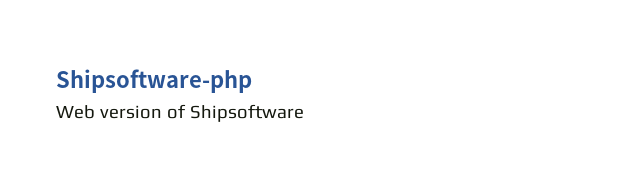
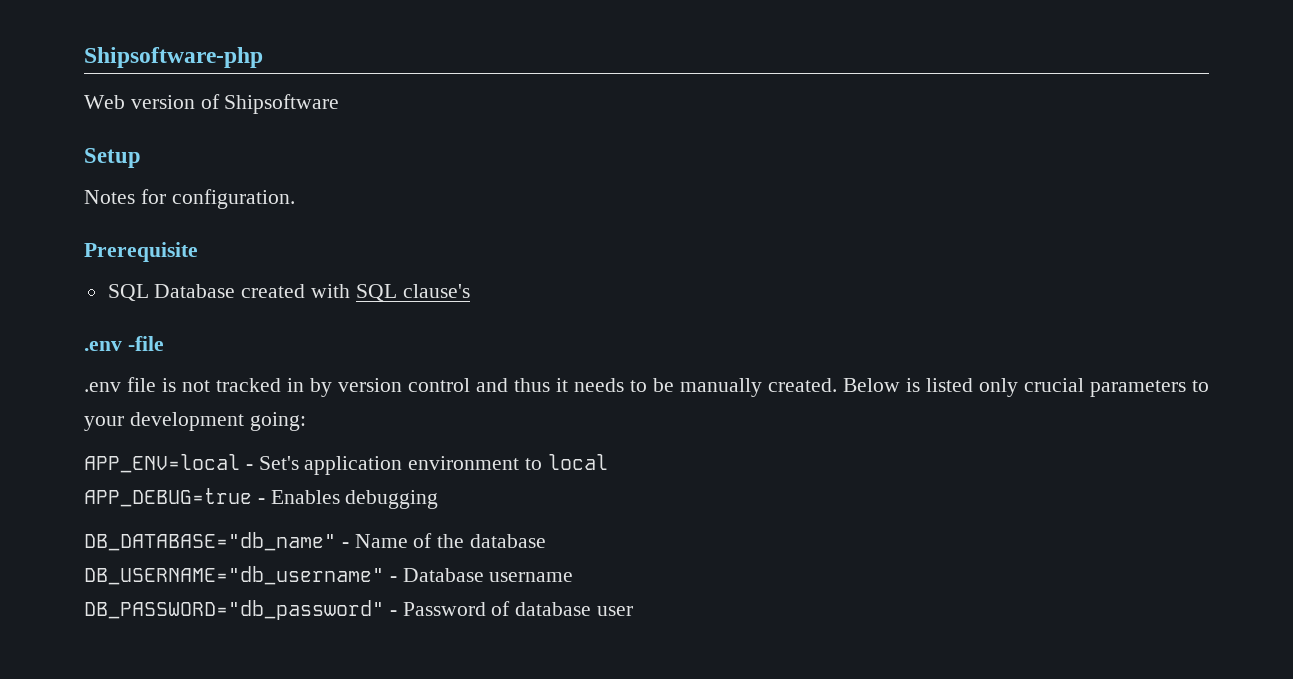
+ Setup
+ Notes for configuration.
+ Prerequisite
+ SQL Database created with SQL clause's
+ .env -file
+ .env file is not tracked in by version control and thus it needs to be manually created. Below is listed only crucial parameters to your development going:
+ APP_ENV=local - Set's application environment to local
+ APP_DEBUG=true - Enables debugging
+ DB_DATABASE="db_name" - Name of the database
+ DB_USERNAME="db_username" - Database username
+ DB_PASSWORD="db_password" - Password of database user

